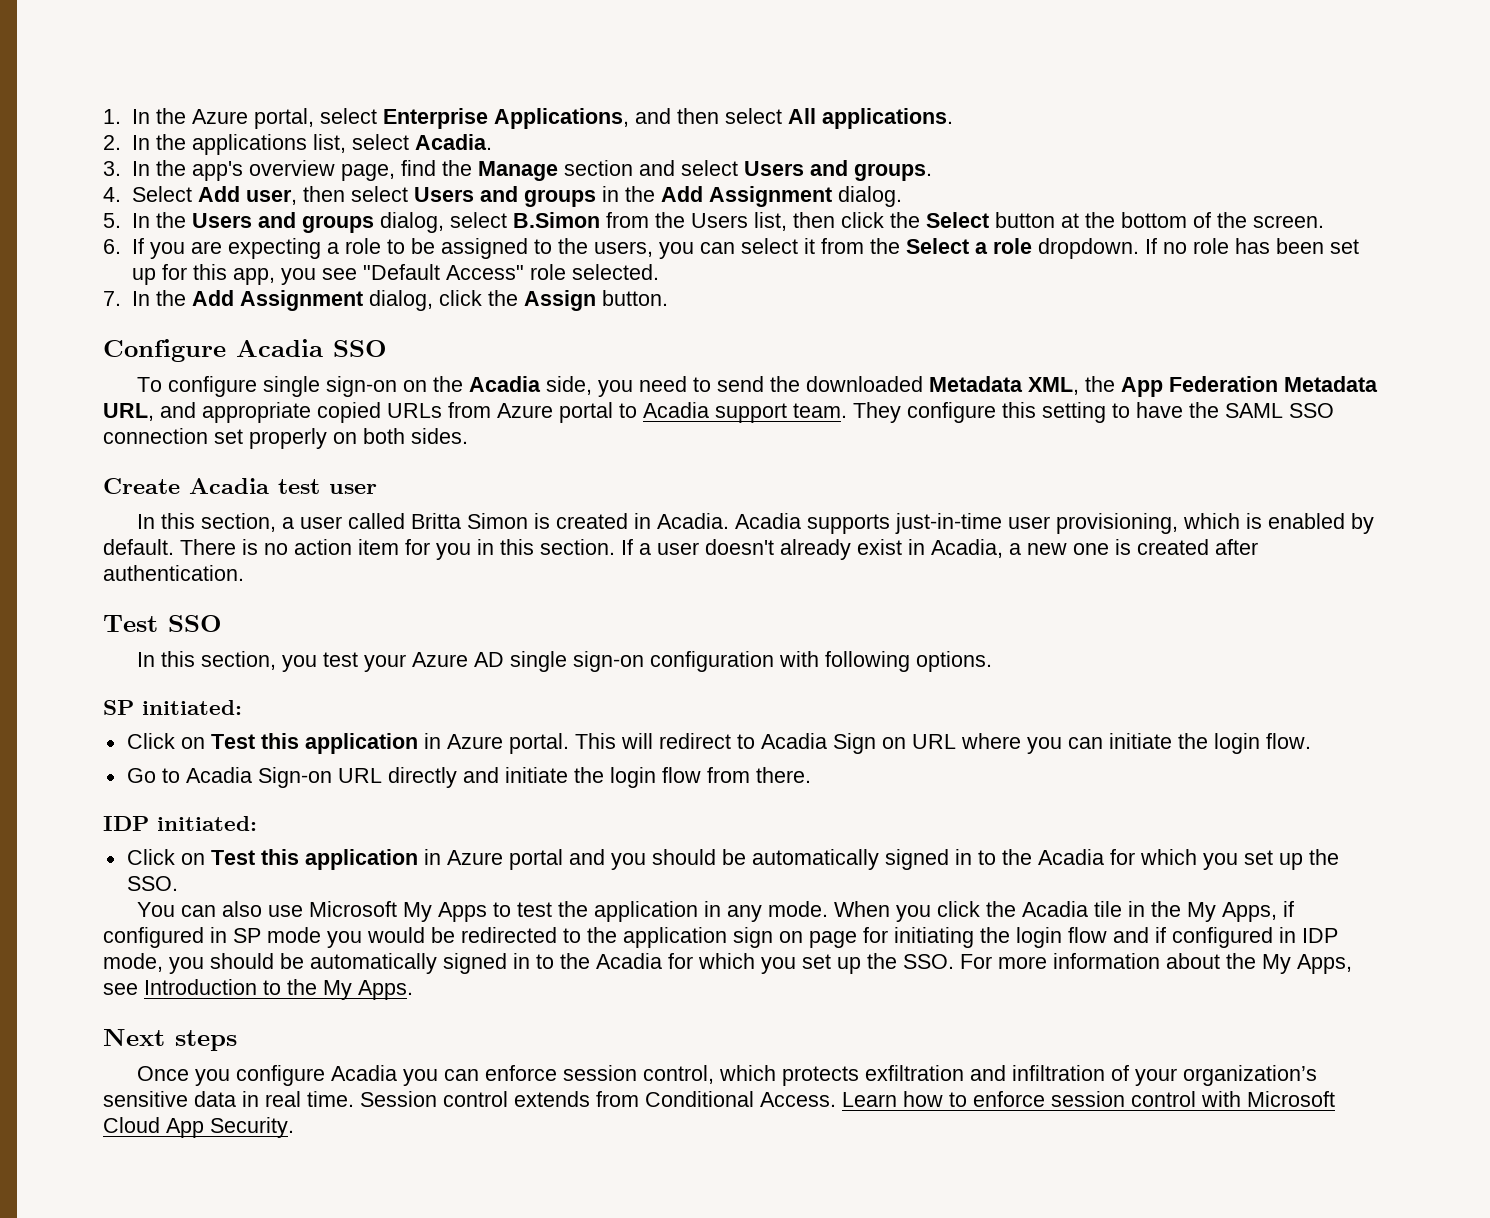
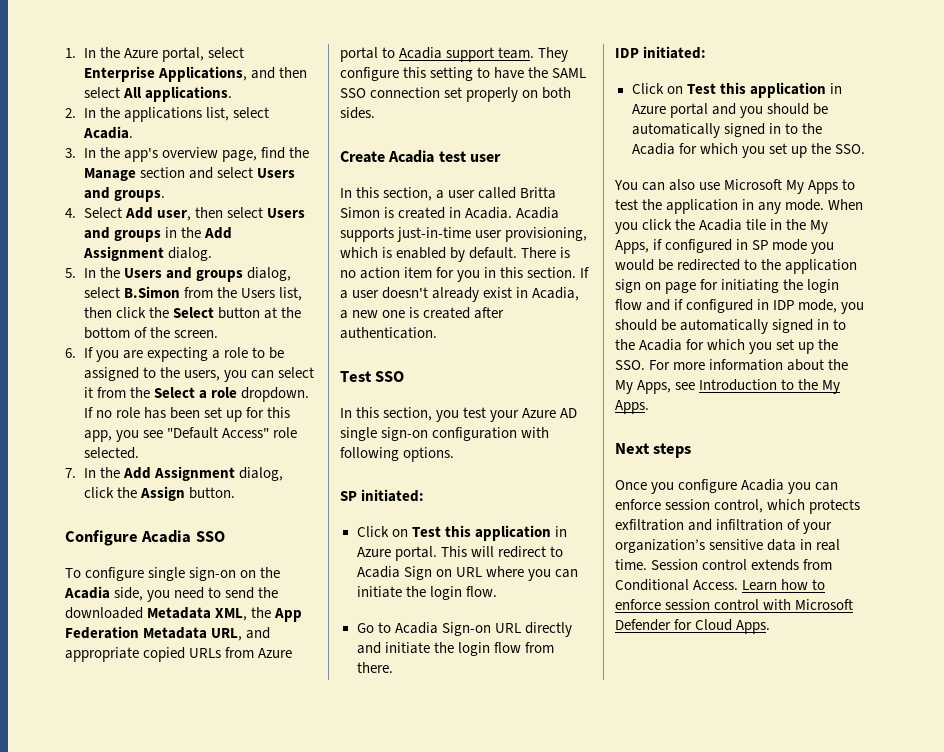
- Learn how to enforce session control with Microsoft Cloud App Security.
+ Learn how to enforce session control with Microsoft Defender for Cloud Apps.

